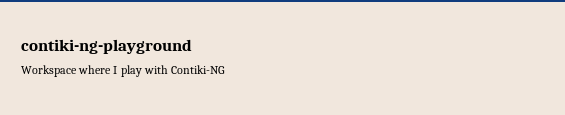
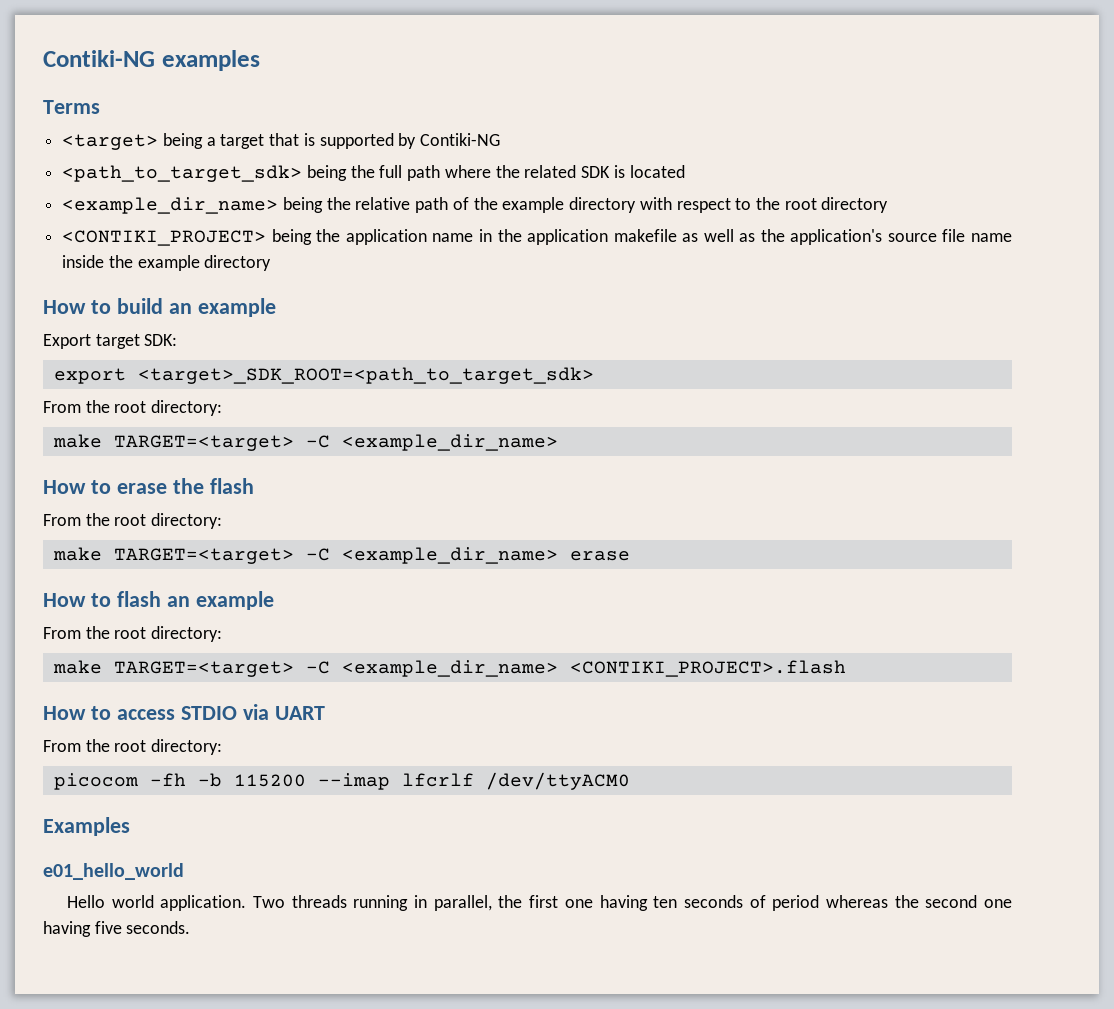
- contiki-ng-playground
- Workspace where I play with Contiki-NG
+ Contiki-NG examples
+ Terms
+ <target> being a target that is supported by Contiki-NG
+ <path_to_target_sdk> being the full path where the related SDK is located
+ <example_dir_name> being the relative path of the example directory with respect to the root directory
+ <CONTIKI_PROJECT> being the application name in the application makefile as well as the application's source file name inside the example directory
+ How to build an example
+ Export target SDK:
+ export <target>_SDK_ROOT=<path_to_target_sdk>
+ From the root directory:
+ make TARGET=<target> -C <example_dir_name>
+ How to erase the flash
+ From the root directory:
+ make TARGET=<target> -C <example_dir_name> erase
+ How to flash an example
+ From the root directory:
+ make TARGET=<target> -C <example_dir_name> <CONTIKI_PROJECT>.flash
+ How to access STDIO via UART
+ From the root directory:
+ picocom -fh -b 115200 --imap lfcrlf /dev/ttyACM0
+ Examples
+ e01_hello_world
+ Hello world application. Two threads running in parallel, the first one having ten seconds of period whereas the second one having five seconds.

